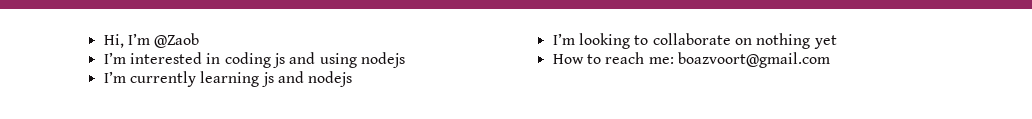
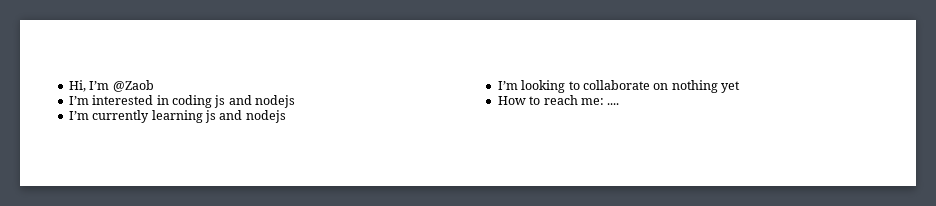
- I’m interested in coding js and using nodejs
+ I’m interested in coding js and nodejs
- How to reach me: boazvoort@gmail.com
+ How to reach me: ....

